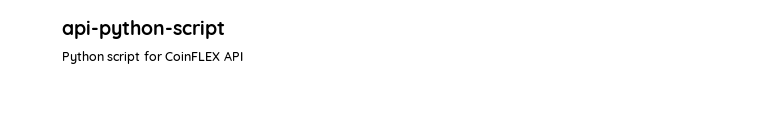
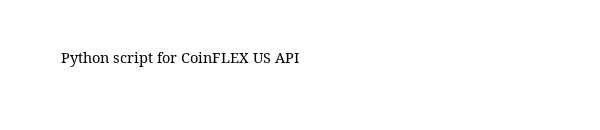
- api-python-script
- Python script for CoinFLEX API
+ Python script for CoinFLEX US API

